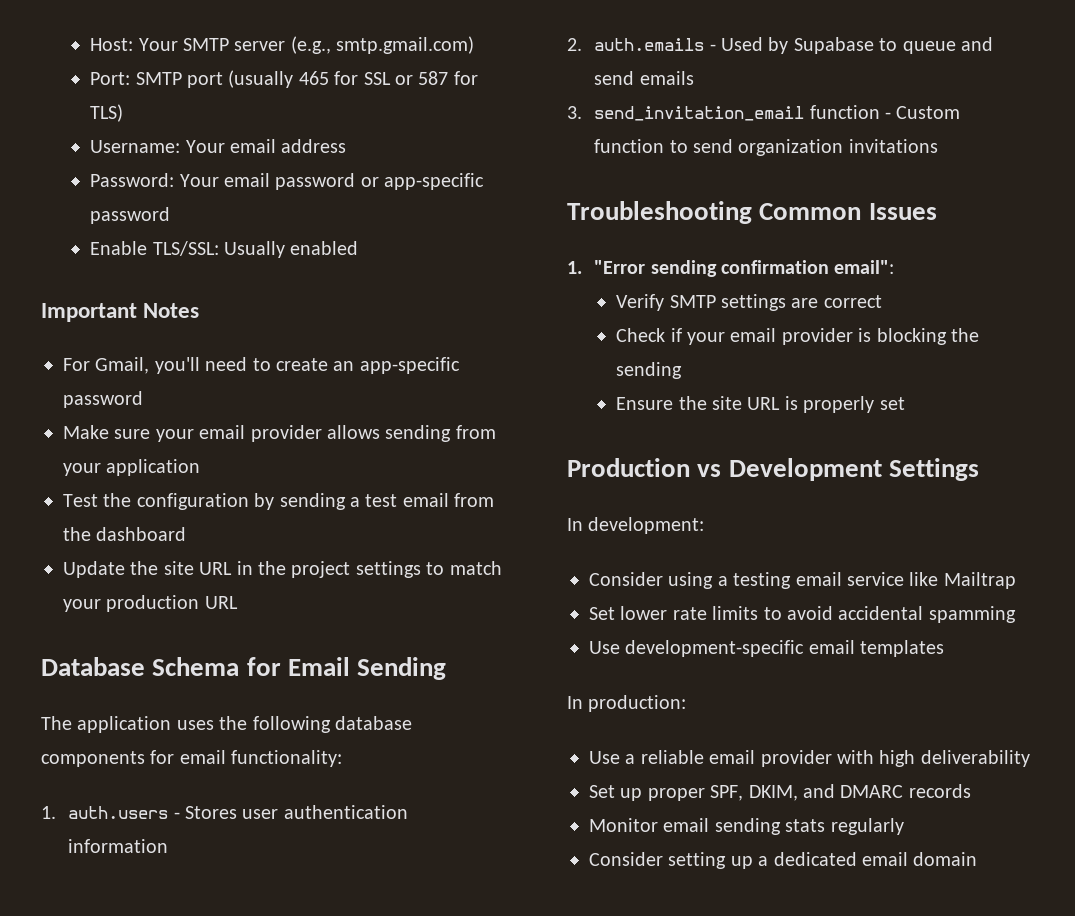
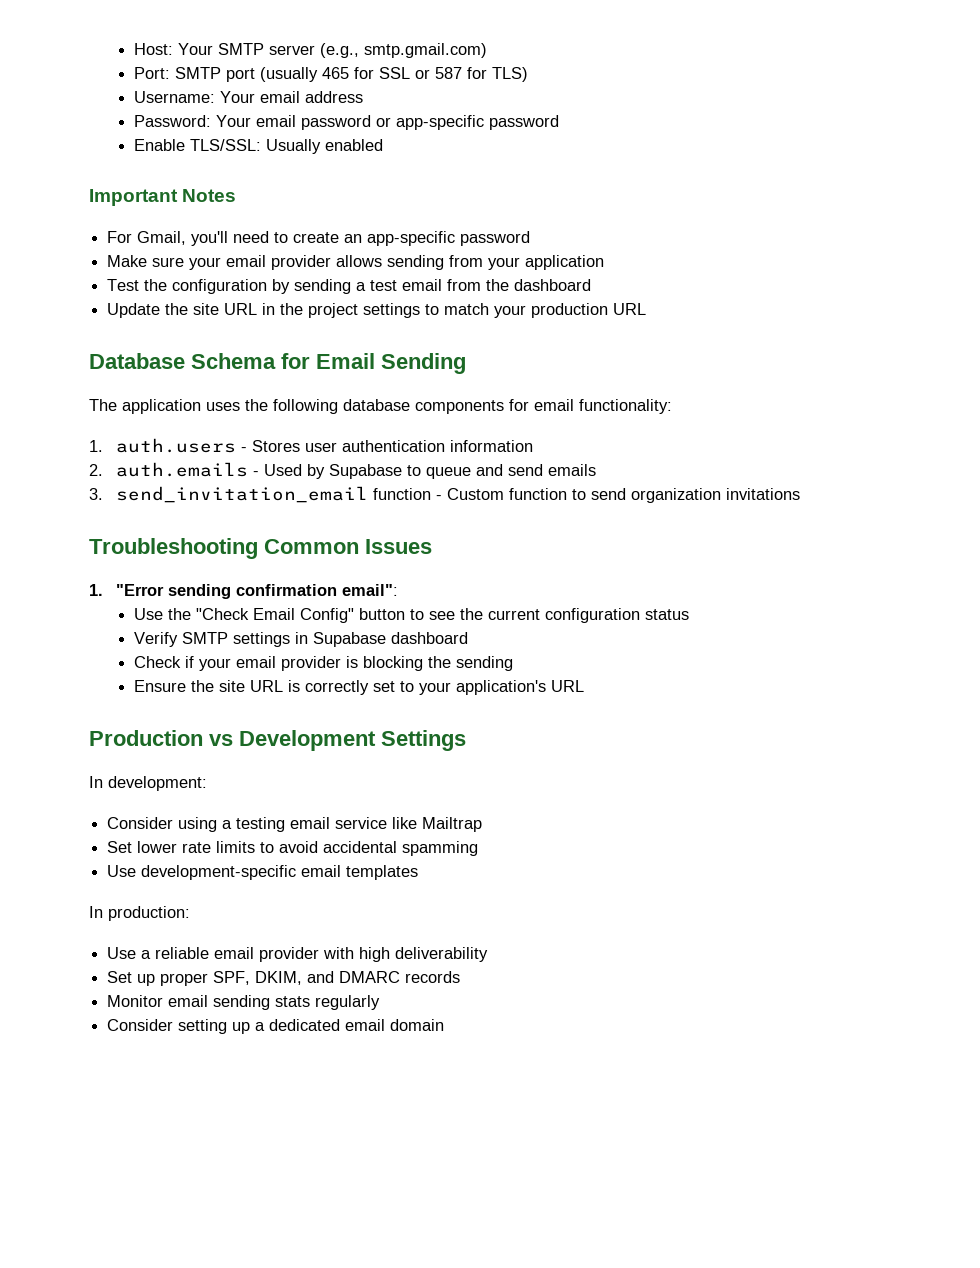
+ Use the "Check Email Config" button to see the current configuration status
- Verify SMTP settings are correct
+ Verify SMTP settings in Supabase dashboard
- Ensure the site URL is properly set
+ Ensure the site URL is correctly set to your application's URL

